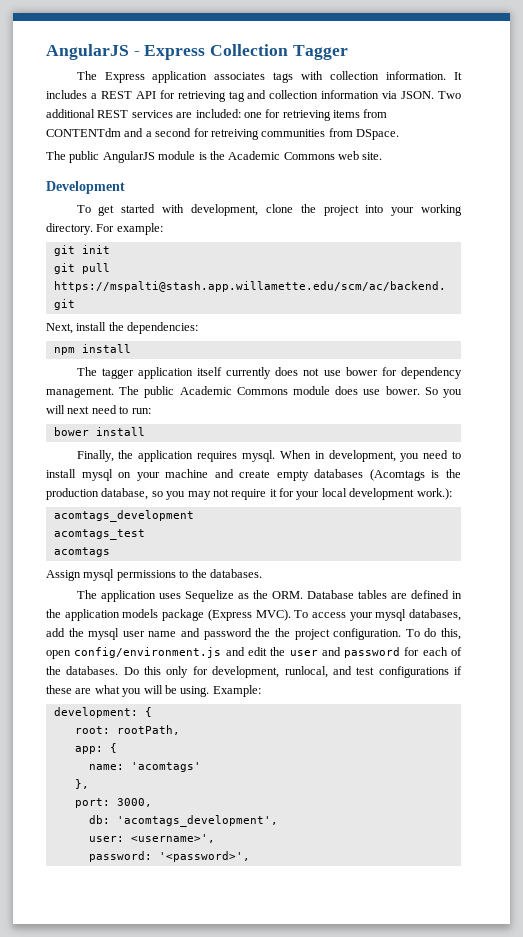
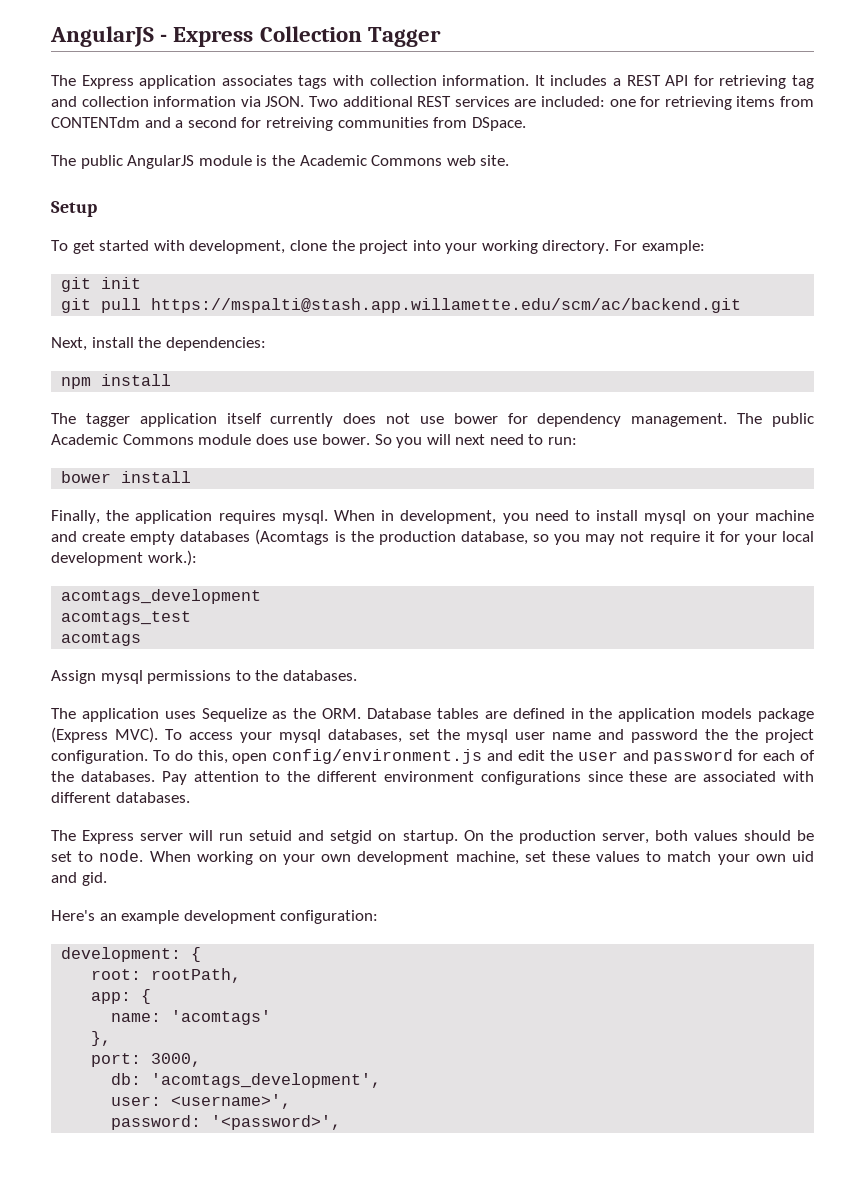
- Development
+ Setup
- To access your mysql databases, add the mysql user name and password the the project configuration.
+ To access your mysql databases, set the mysql user name and password the the project configuration.
- Do this only for development, runlocal, and test configurations if these are what you will be using. Example:
+ Pay attention to the different environment configurations since these are associated with different databases.
+ The Express server will run setuid and setgid on startup. On the production server, both values should be set to node. When working on your own development machine, set these values to match your own uid and gid.
+ Here's an example development configuration:

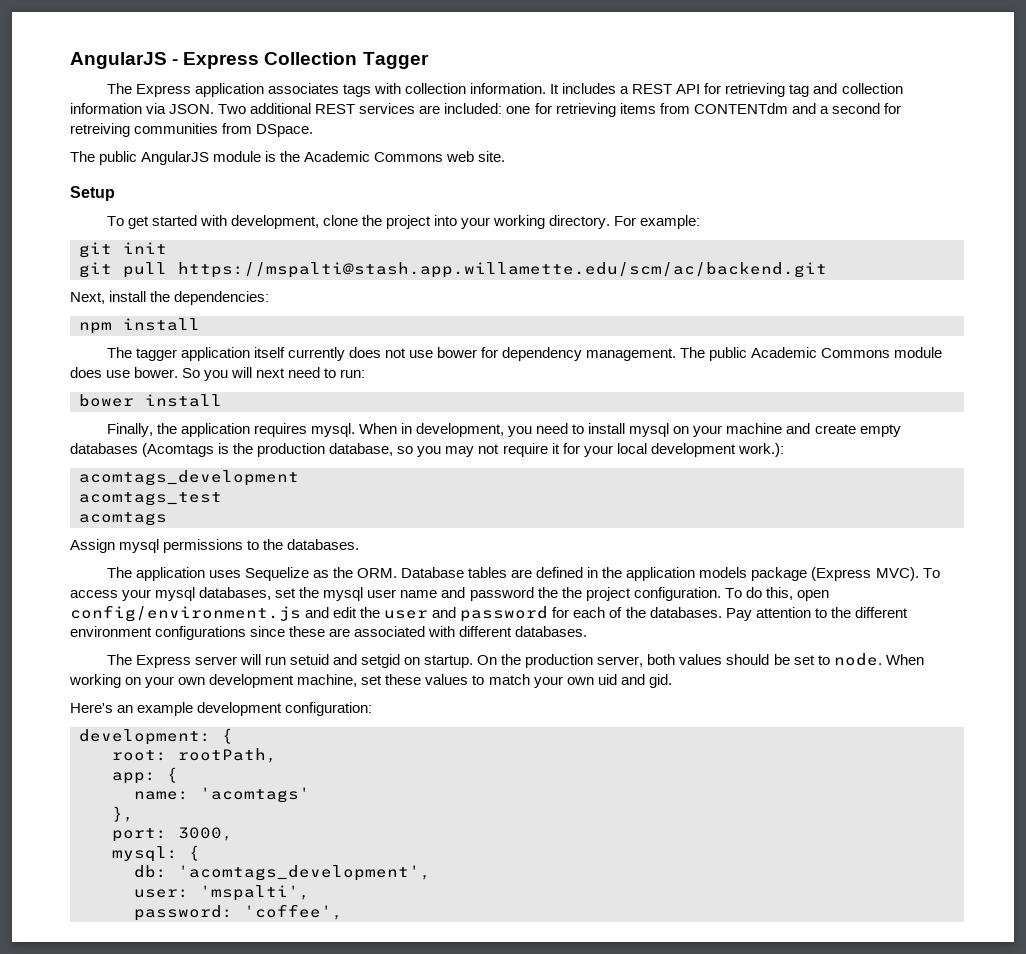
+ mysql: {
- user: <username>',
+ user: 'mspalti',
- password: '<password>',
+ password: 'coffee',

